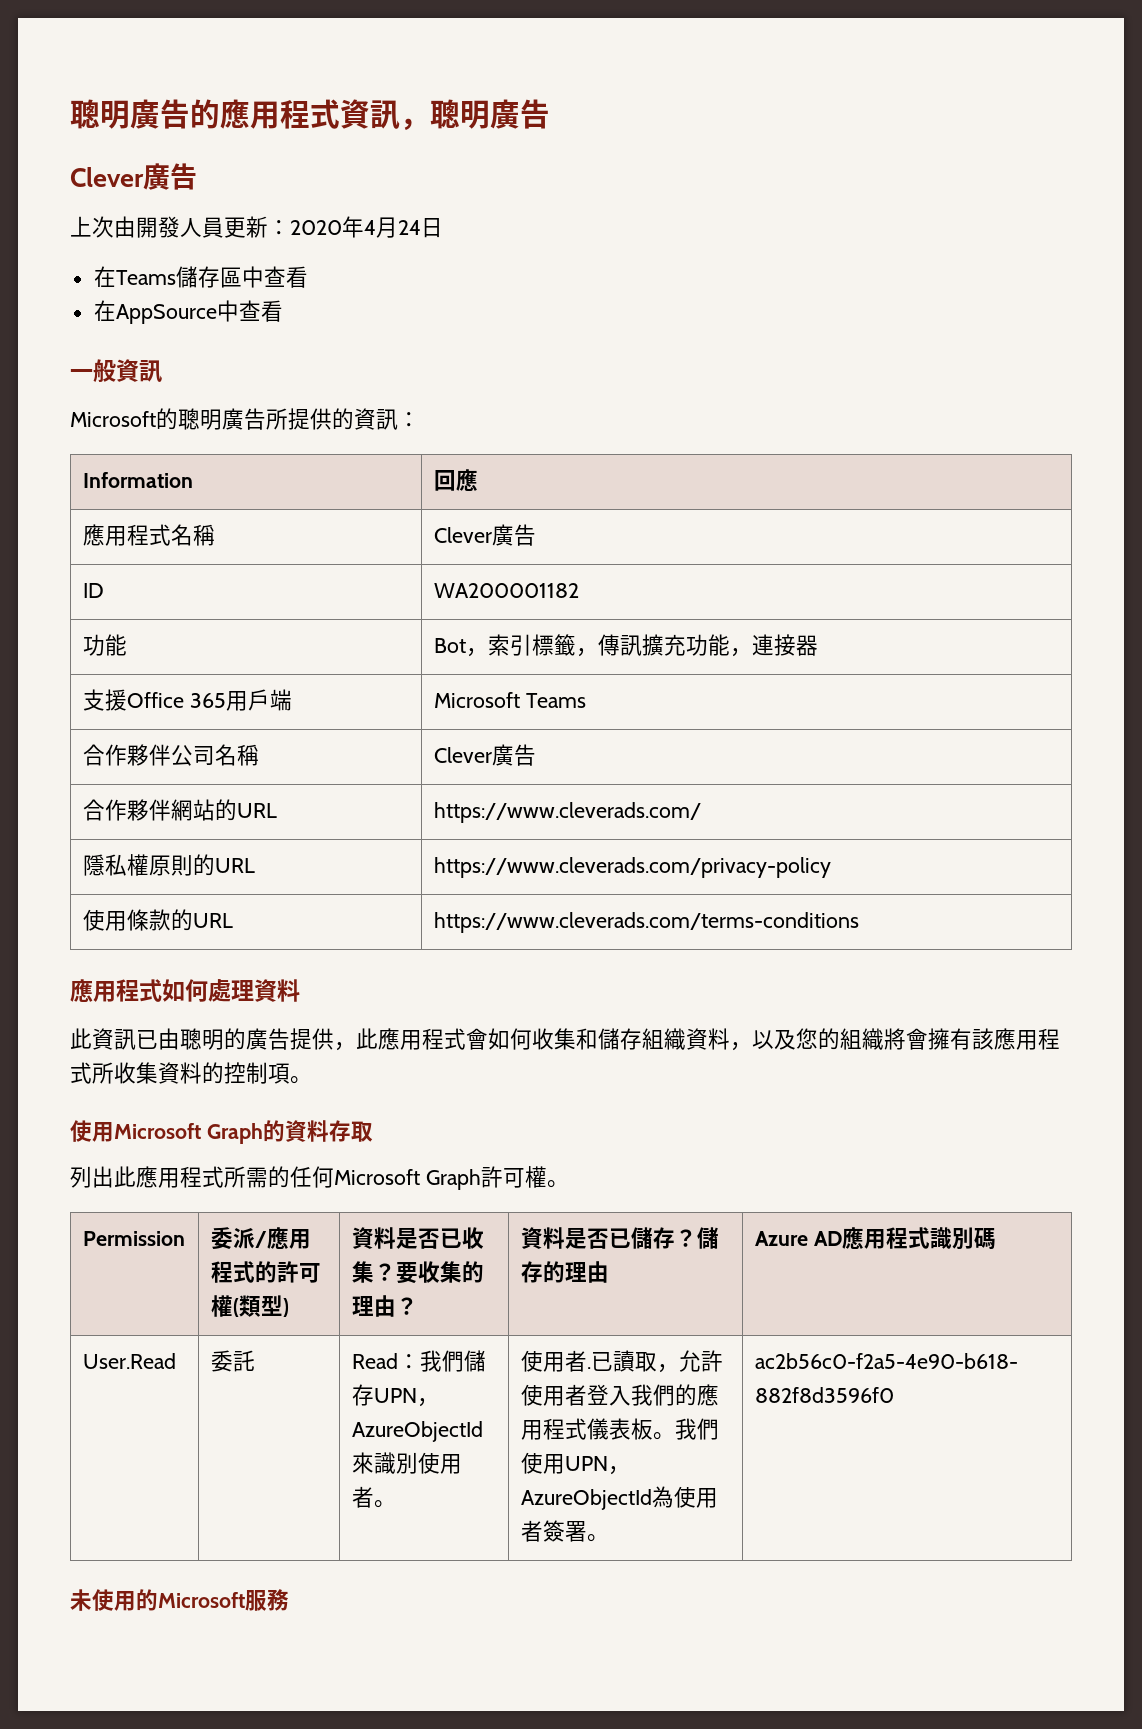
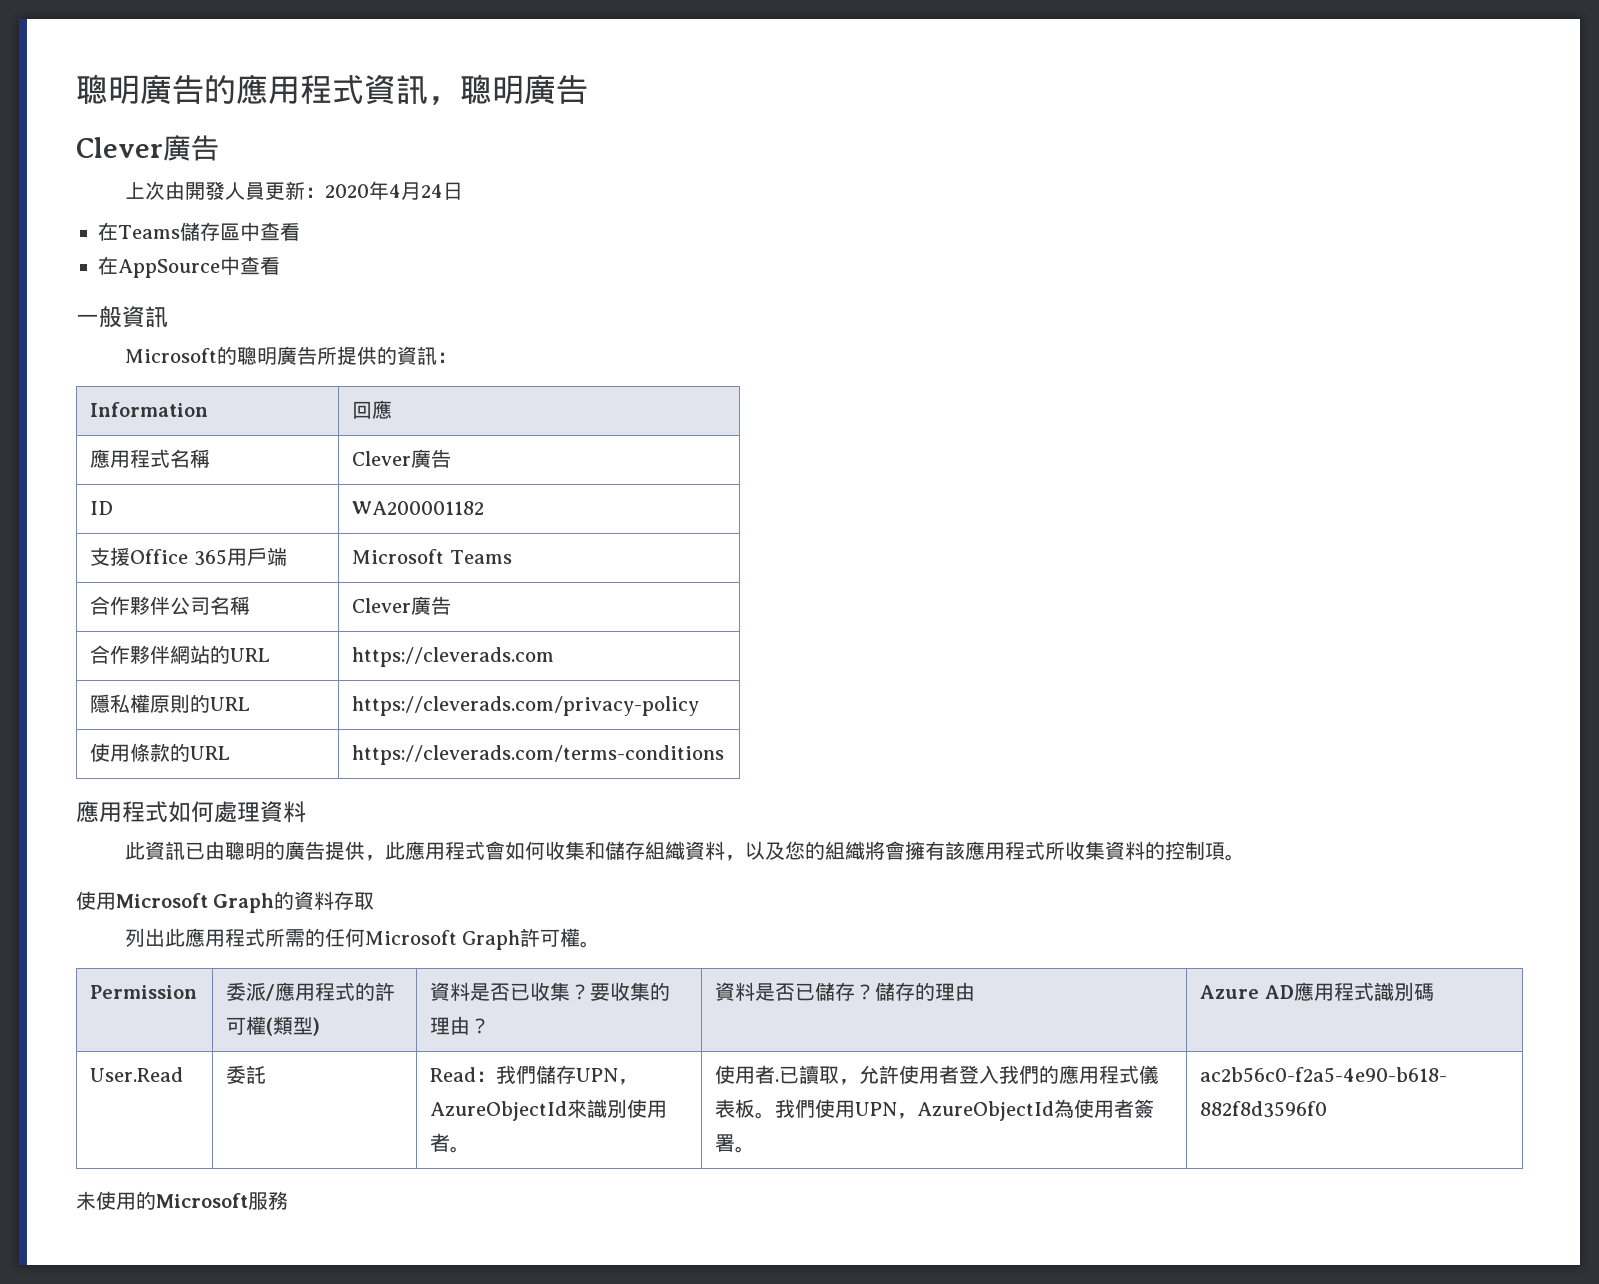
- 功能 | Bot，索引標籤，傳訊擴充功能，連接器
- 合作夥伴網站的URL | https://www.cleverads.com/
+ 合作夥伴網站的URL | https://cleverads.com
- 隱私權原則的URL | https://www.cleverads.com/privacy-policy
+ 隱私權原則的URL | https://cleverads.com/privacy-policy
- 使用條款的URL | https://www.cleverads.com/terms-conditions
+ 使用條款的URL | https://cleverads.com/terms-conditions

